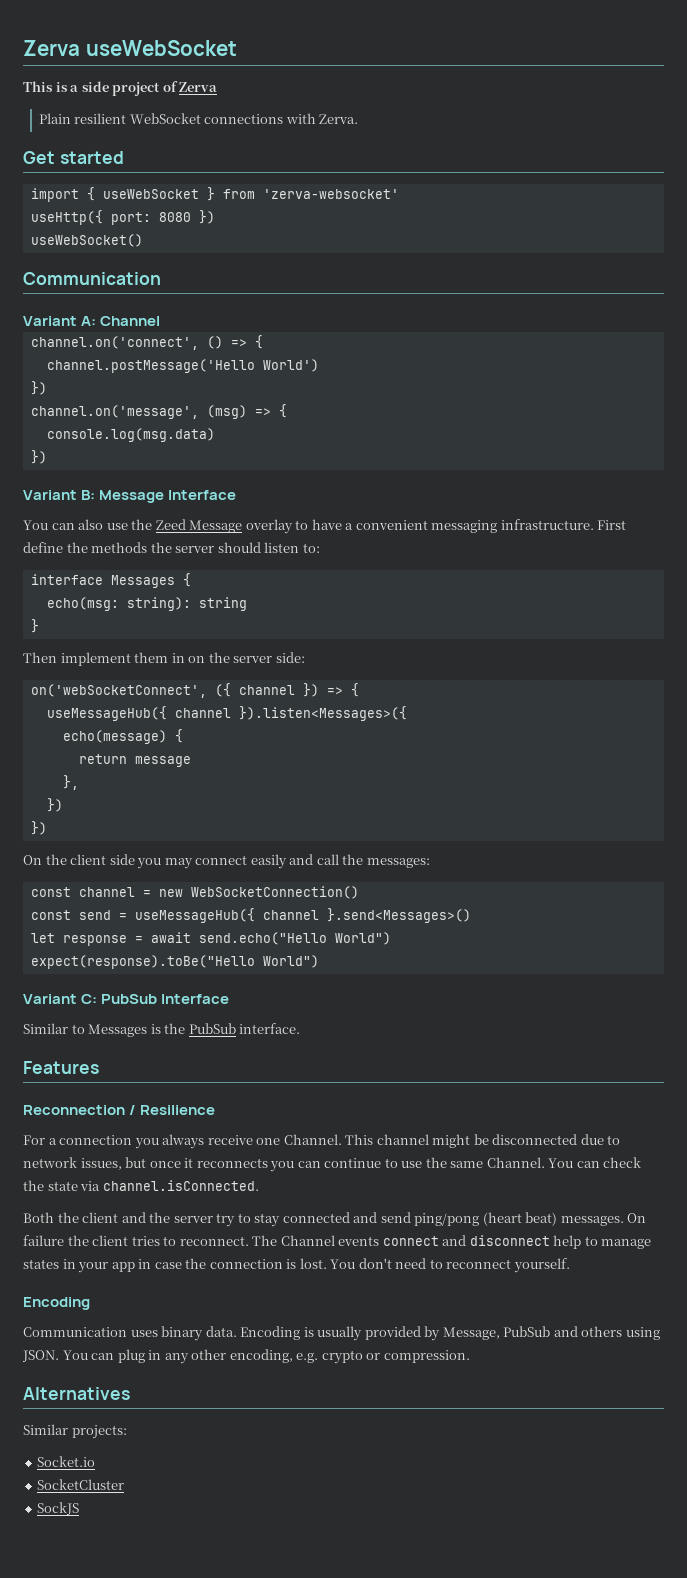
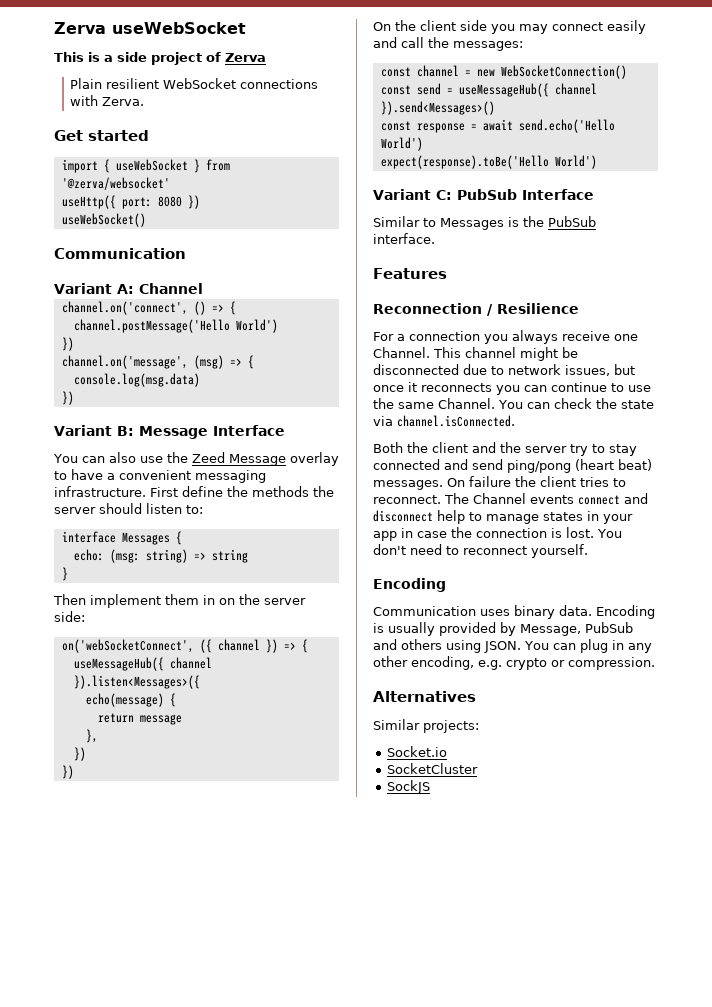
- import { useWebSocket } from 'zerva-websocket'
+ import { useWebSocket } from '@zerva/websocket'
- echo(msg: string): string
+ echo: (msg: string) => string
- const send = useMessageHub({ channel }.send<Messages>()
- let response = await send.echo("Hello World")
- expect(response).toBe("Hello World")
+ const send = useMessageHub({ channel }).send<Messages>()
+ const response = await send.echo('Hello World')
+ expect(response).toBe('Hello World')

